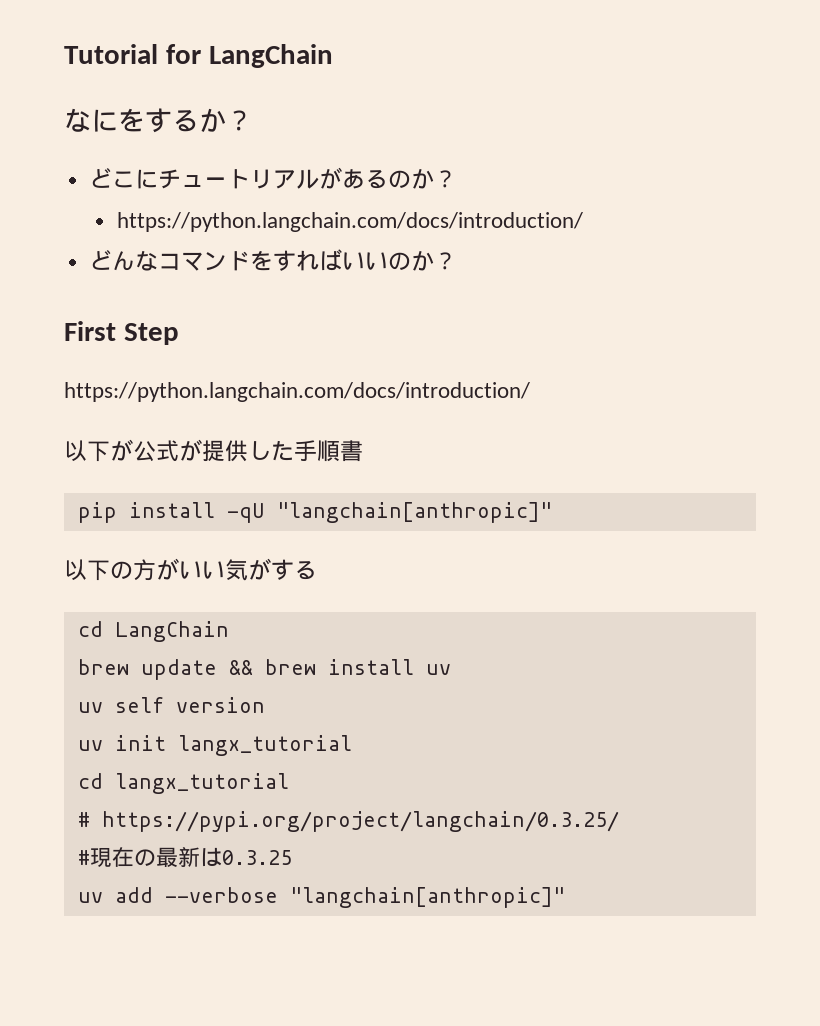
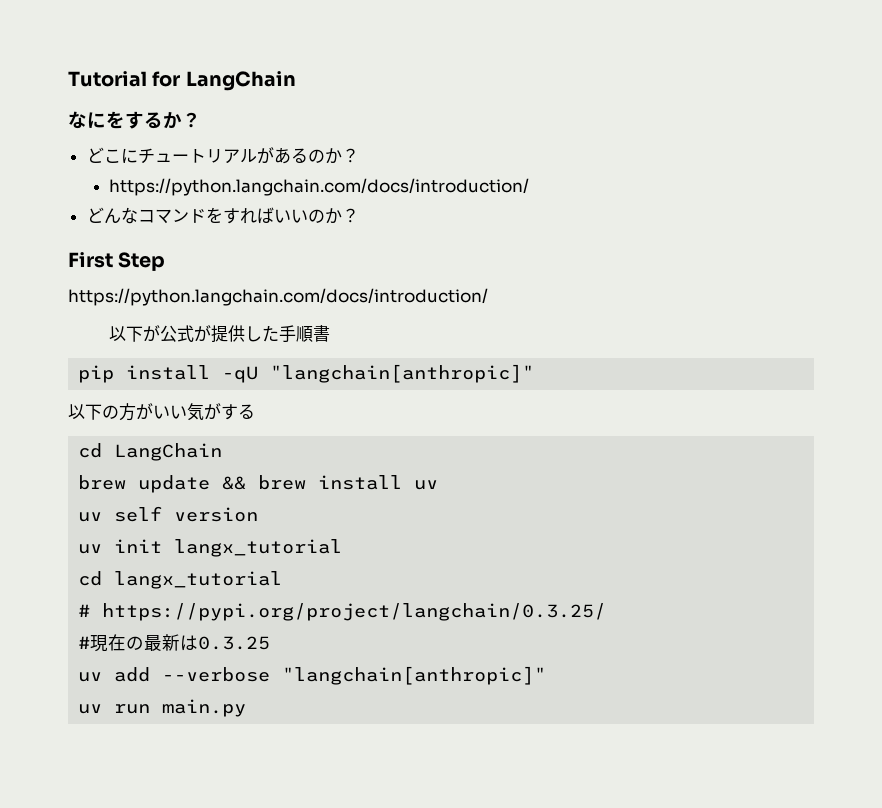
+ uv run main.py

